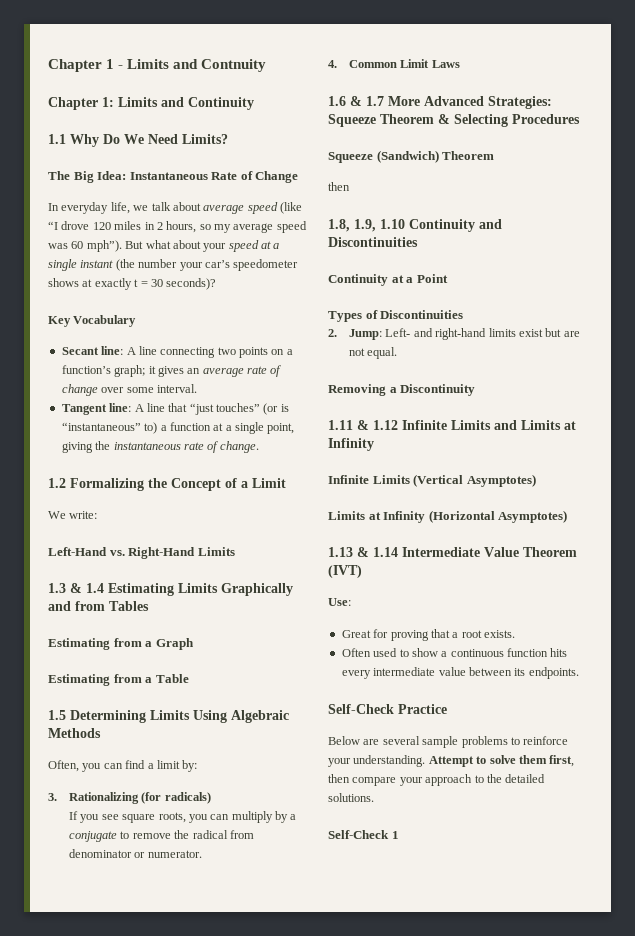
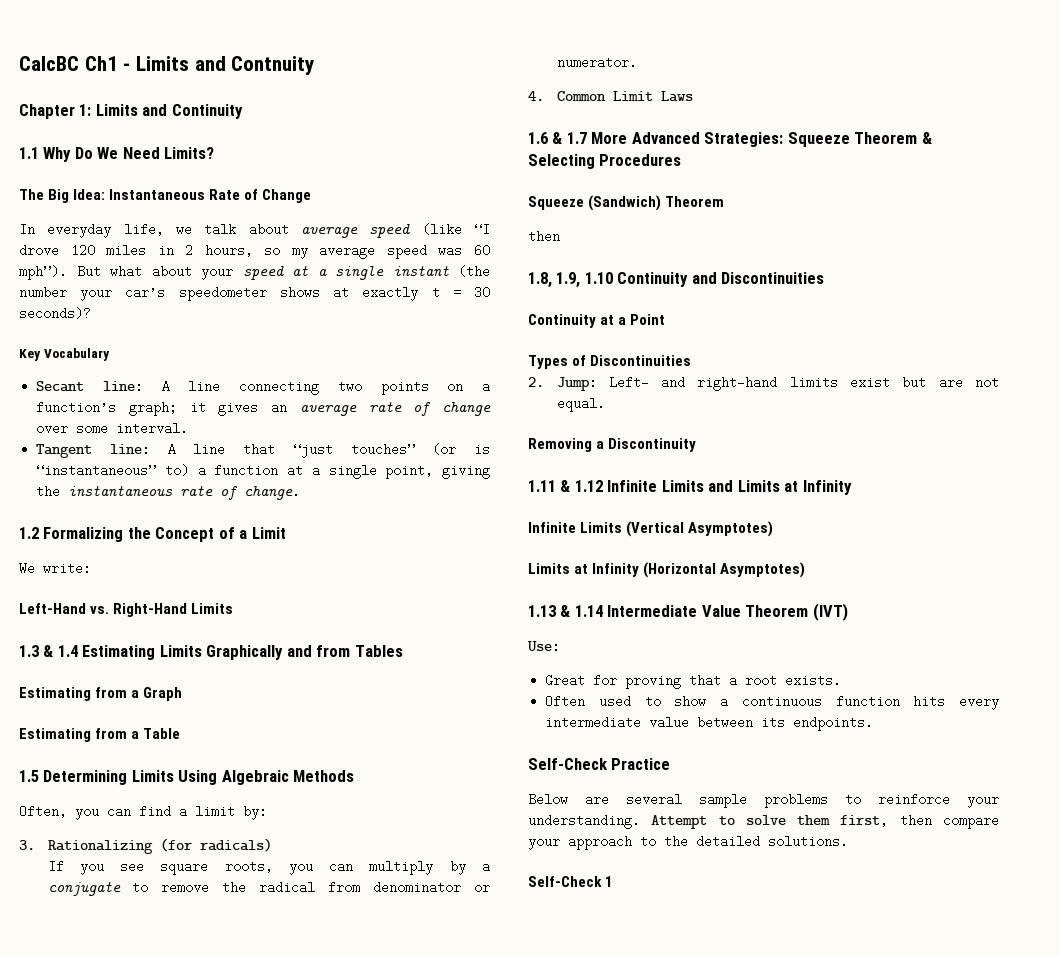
- Chapter 1 - Limits and Contnuity
+ CalcBC Ch1 - Limits and Contnuity

